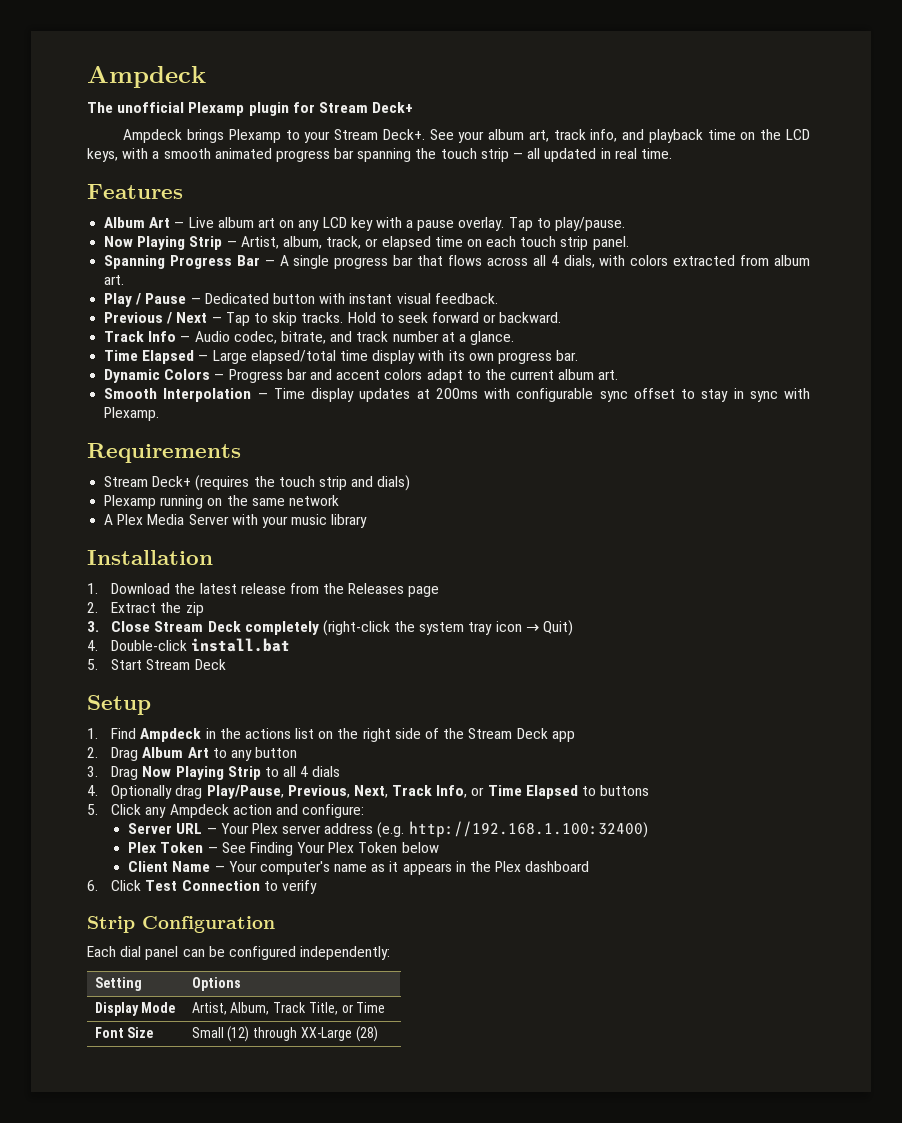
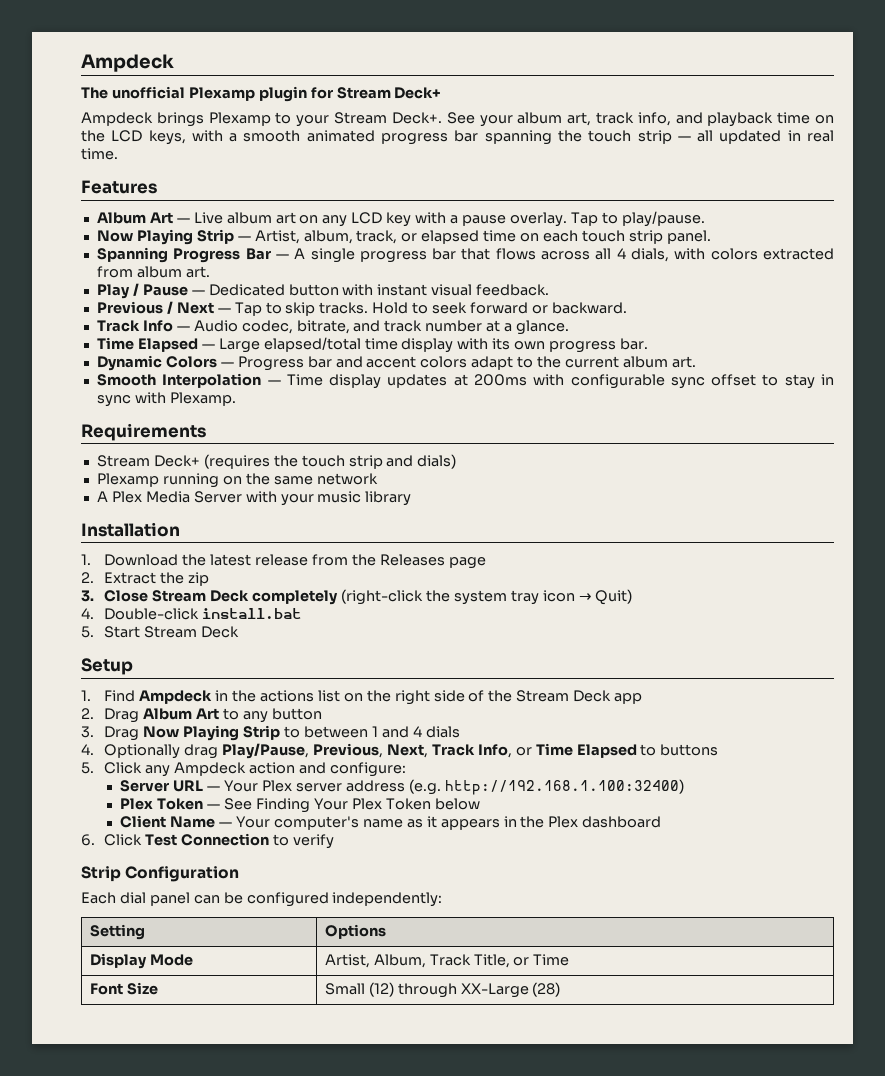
- 3. Drag Now Playing Strip to all 4 dials
+ 3. Drag Now Playing Strip to between 1 and 4 dials

